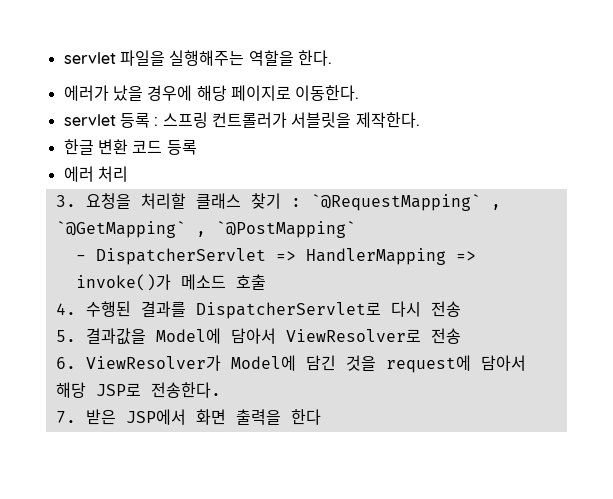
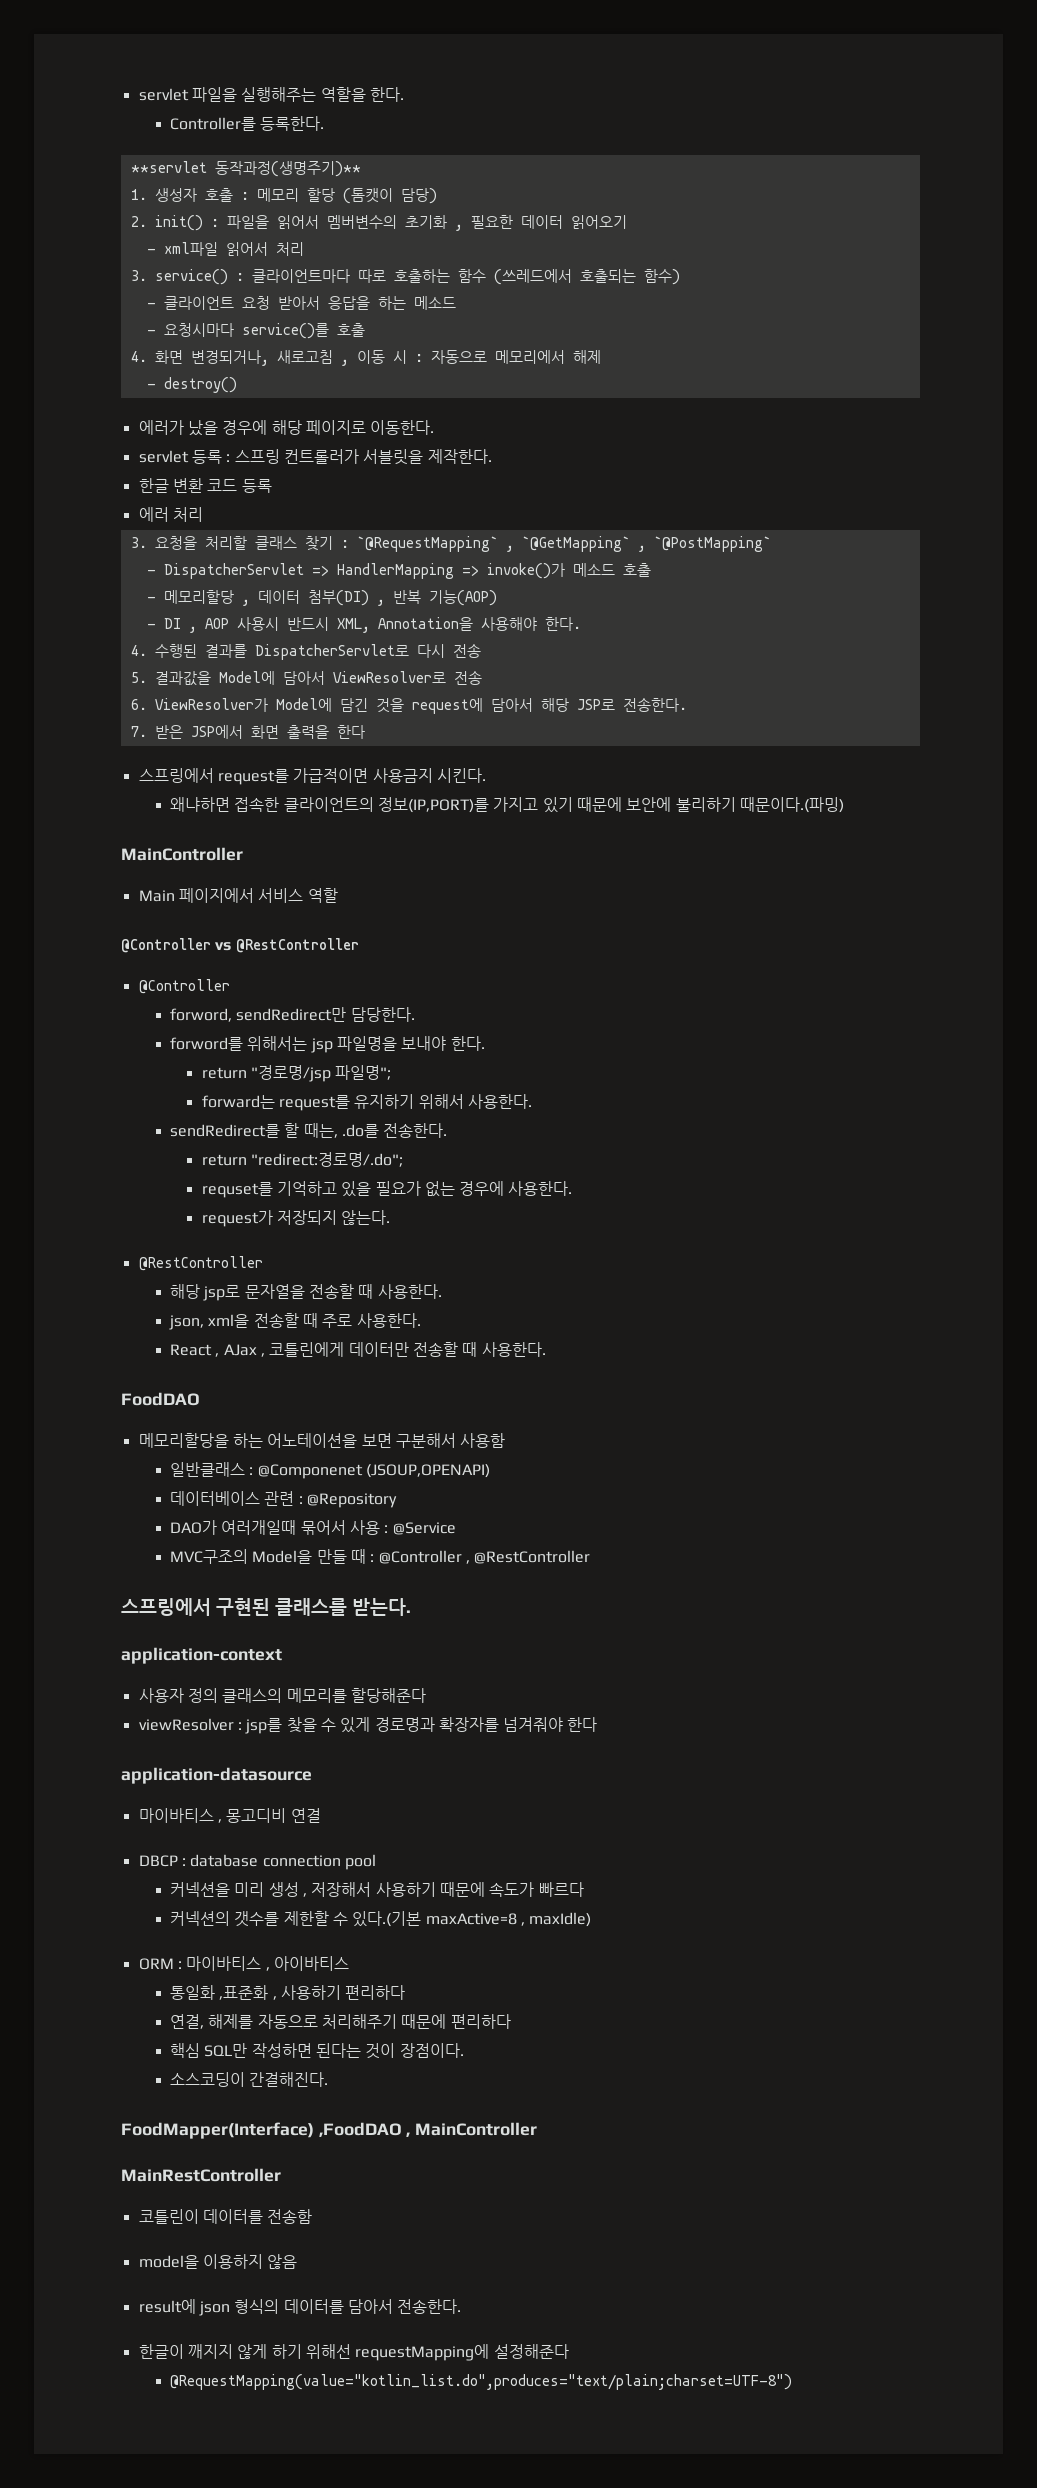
+ Controller를 등록한다.
+ **servlet 동작과정(생명주기)**
+ 1. 생성자 호출 : 메모리 할당 (톰캣이 담당)
+ 2. init() : 파일을 읽어서 멤버변수의 초기화 , 필요한 데이터 읽어오기
+ - xml파일 읽어서 처리
+ 3. service() : 클라이언트마다 따로 호출하는 함수 (쓰레드에서 호출되는 함수)
+ - 클라이언트 요청 받아서 응답을 하는 메소드
+ - 요청시마다 service()를 호출
+ 4. 화면 변경되거나, 새로고침 , 이동 시 : 자동으로 메모리에서 해제
+ - destroy()
+ - 메모리할당 , 데이터 첨부(DI) , 반복 기능(AOP)
+ - DI , AOP 사용시 반드시 XML, Annotation을 사용해야 한다.
+ 스프링에서 request를 가급적이면 사용금지 시킨다.
+ 왜냐하면 접속한 클라이언트의 정보(IP,PORT)를 가지고 있기 때문에 보안에 불리하기 때문이다.(파밍)
+ MainController
+ Main 페이지에서 서비스 역할
+ @Controller vs @RestController
+ @Controller
+ forword, sendRedirect만 담당한다.
+ forword를 위해서는 jsp 파일명을 보내야 한다.
+ return "경로명/jsp 파일명";
+ forward는 request를 유지하기 위해서 사용한다.
+ sendRedirect를 할 때는, .do를 전송한다.
+ return "redirect:경로명/.do";
+ requset를 기억하고 있을 필요가 없는 경우에 사용한다.
+ request가 저장되지 않는다.
+ @RestController
+ 해당 jsp로 문자열을 전송할 때 사용한다.
+ json, xml을 전송할 때 주로 사용한다.
+ React , AJax , 코틀린에게 데이터만 전송할 때 사용한다.
+ FoodDAO
+ 메모리할당을 하는 어노테이션을 보면 구분해서 사용함
+ 일반클래스 : @Componenet (JSOUP,OPENAPI)
+ 데이터베이스 관련 : @Repository
+ DAO가 여러개일때 묶어서 사용 : @Service
+ MVC구조의 Model을 만들 때 : @Controller , @RestController
+ 스프링에서 구현된 클래스를 받는다.
+ application-context
+ 사용자 정의 클래스의 메모리를 할당해준다
+ viewResolver : jsp를 찾을 수 있게 경로명과 확장자를 넘겨줘야 한다
+ application-datasource
+ 마이바티스 , 몽고디비 연결
+ DBCP : database connection pool
+ 커넥션을 미리 생성 , 저장해서 사용하기 때문에 속도가 빠르다
+ 커넥션의 갯수를 제한할 수 있다.(기본 maxActive=8 , maxIdle)
+ ORM : 마이바티스 , 아이바티스
+ 통일화 ,표준화 , 사용하기 편리하다
+ 연결, 해제를 자동으로 처리해주기 때문에 편리하다
+ 핵심 SQL만 작성하면 된다는 것이 장점이다.
+ 소스코딩이 간결해진다.
+ FoodMapper(Interface) ,FoodDAO , MainController
+ MainRestController
+ 코틀린이 데이터를 전송함
+ model을 이용하지 않음
+ result에 json 형식의 데이터를 담아서 전송한다.
+ 한글이 깨지지 않게 하기 위해선 requestMapping에 설정해준다
+ @RequestMapping(value="kotlin_list.do",produces="text/plain;charset=UTF-8")

